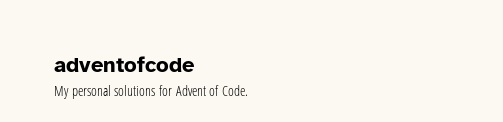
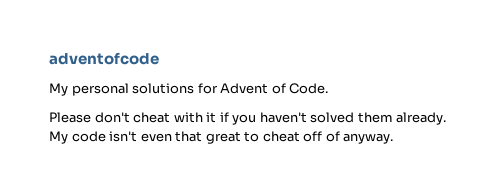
+ Please don't cheat with it if you haven't solved them already. My code isn't even that great to cheat off of anyway.

